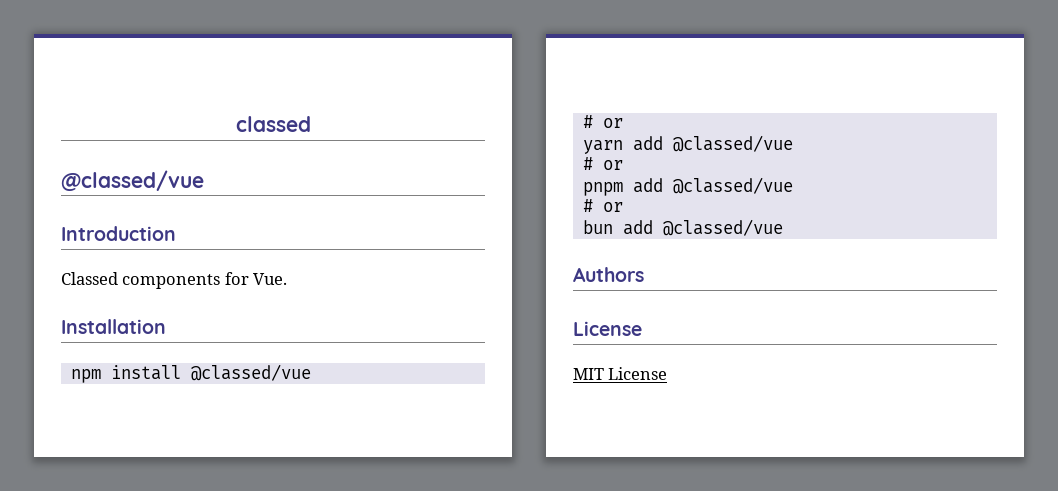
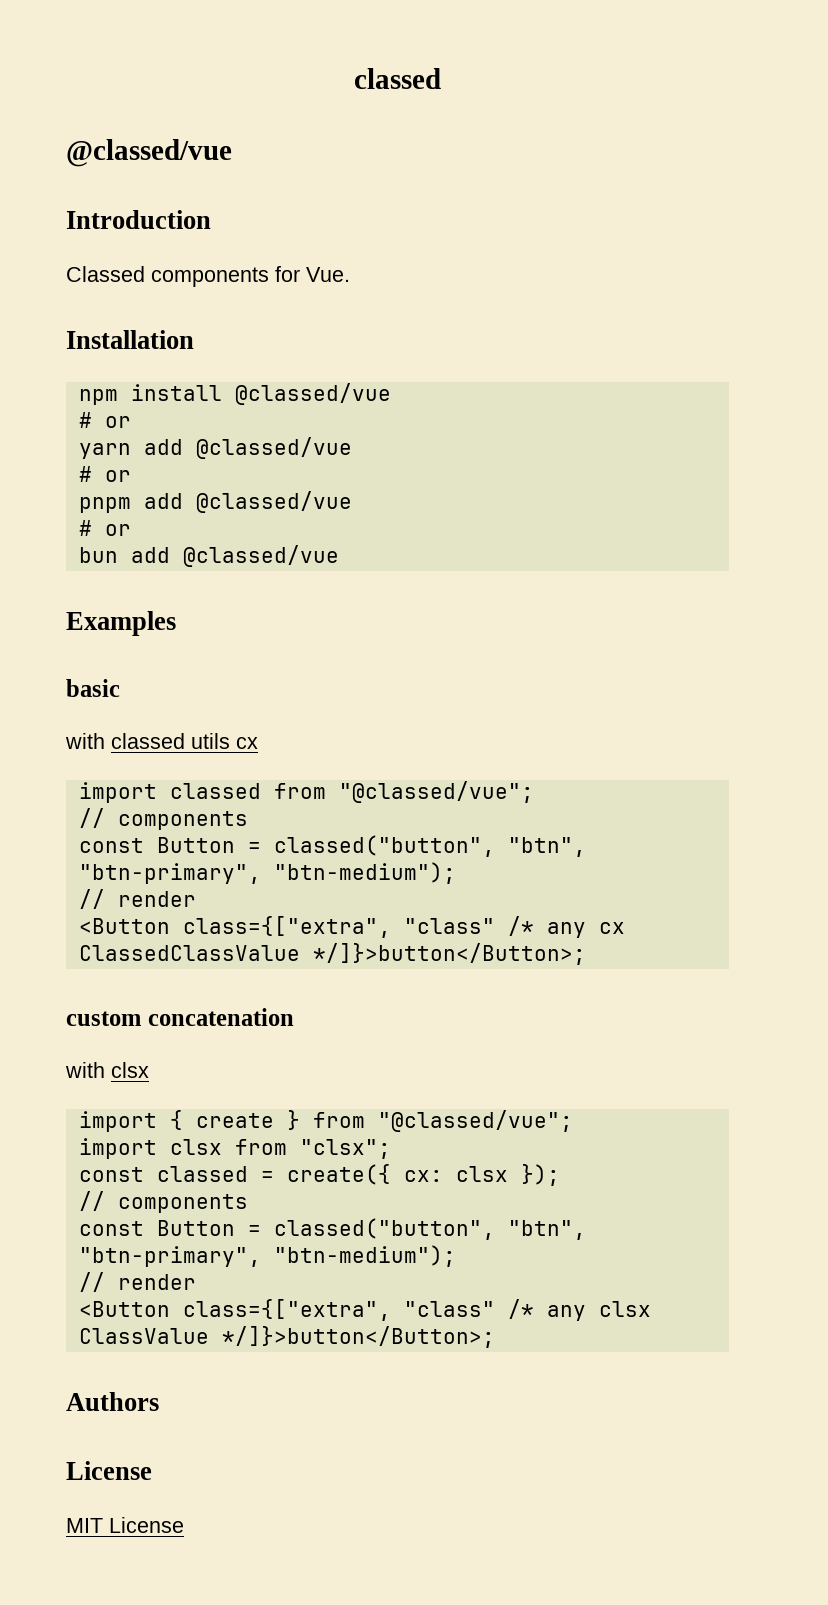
+ Examples
+ basic
+ with classed utils cx
+ import classed from "@classed/vue";
+ // components
+ const Button = classed("button", "btn", "btn-primary", "btn-medium");
+ // render
+ <Button class={["extra", "class" /* any cx ClassedClassValue */]}>button</Button>;
+ custom concatenation
+ with clsx
+ import { create } from "@classed/vue";
+ import clsx from "clsx";
+ const classed = create({ cx: clsx });
+ // components
+ const Button = classed("button", "btn", "btn-primary", "btn-medium");
+ // render
+ <Button class={["extra", "class" /* any clsx ClassValue */]}>button</Button>;

